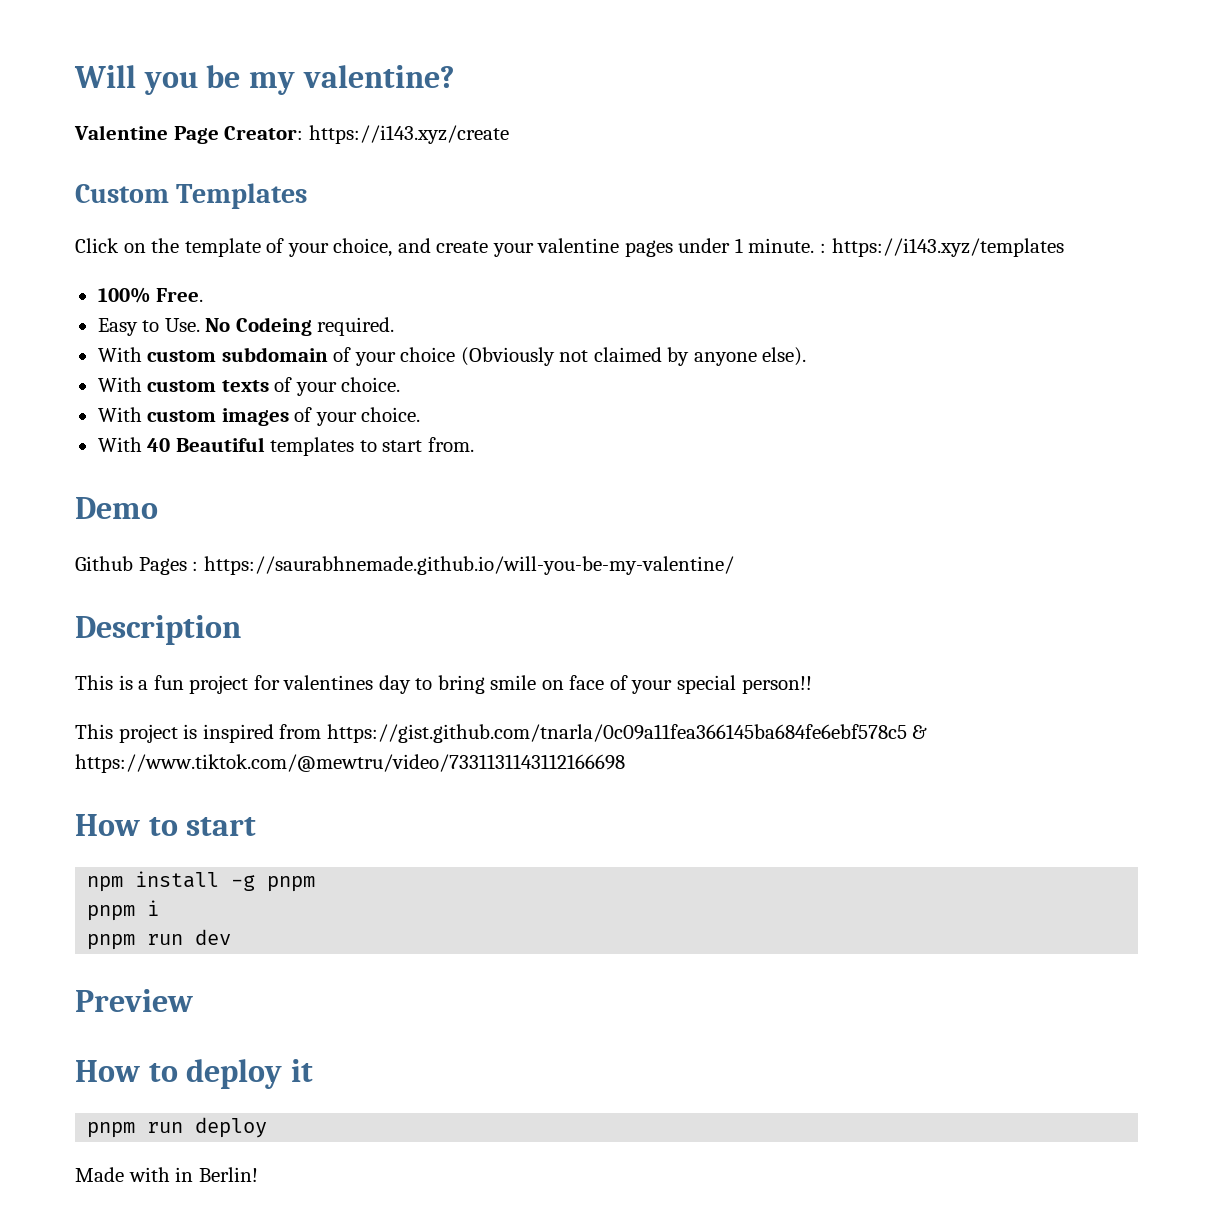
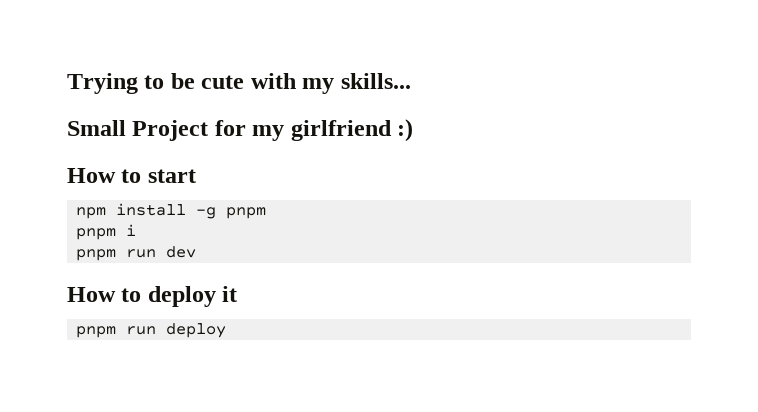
- Will you be my valentine?
- Valentine Page Creator: https://i143.xyz/create
- Custom Templates
- Click on the template of your choice, and create your valentine pages under 1 minute. : https://i143.xyz/templates
- 100% Free.
- Easy to Use. No Codeing required.
- With custom subdomain of your choice (Obviously not claimed by anyone else).
- With custom texts of your choice.
- With custom images of your choice.
- With 40 Beautiful templates to start from.
- Demo
- Github Pages : https://saurabhnemade.github.io/will-you-be-my-valentine/
- Description
- This is a fun project for valentines day to bring smile on face of your special person!!
- This project is inspired from https://gist.github.com/tnarla/0c09a11fea366145ba684fe6ebf578c5 & https://www.tiktok.com/@mewtru/video/7331131143112166698
+ Trying to be cute with my skills...
+ Small Project for my girlfriend :)
- Preview
- Made with in Berlin!

